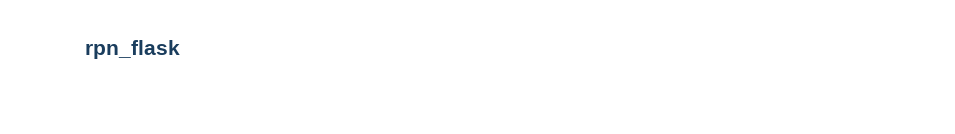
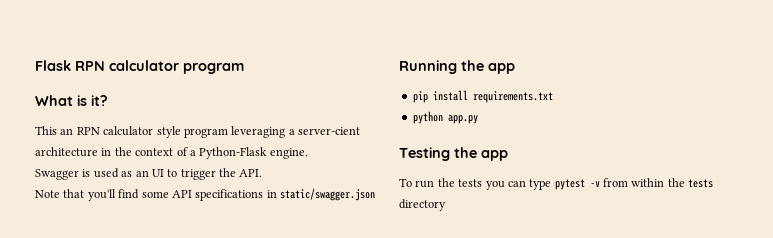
- rpn_flask
+ Flask RPN calculator program
+ What is it?
+ This an RPN calculator style program leveraging a server-cient architecture in the context of a Python-Flask engine.
+ Swagger is used as an UI to trigger the API.
+ Note that you'll find some API specifications in static/swagger.json
+ Running the app
+ pip install requirements.txt
+ python app.py
+ Testing the app
+ To run the tests you can type pytest -v from within the tests directory

